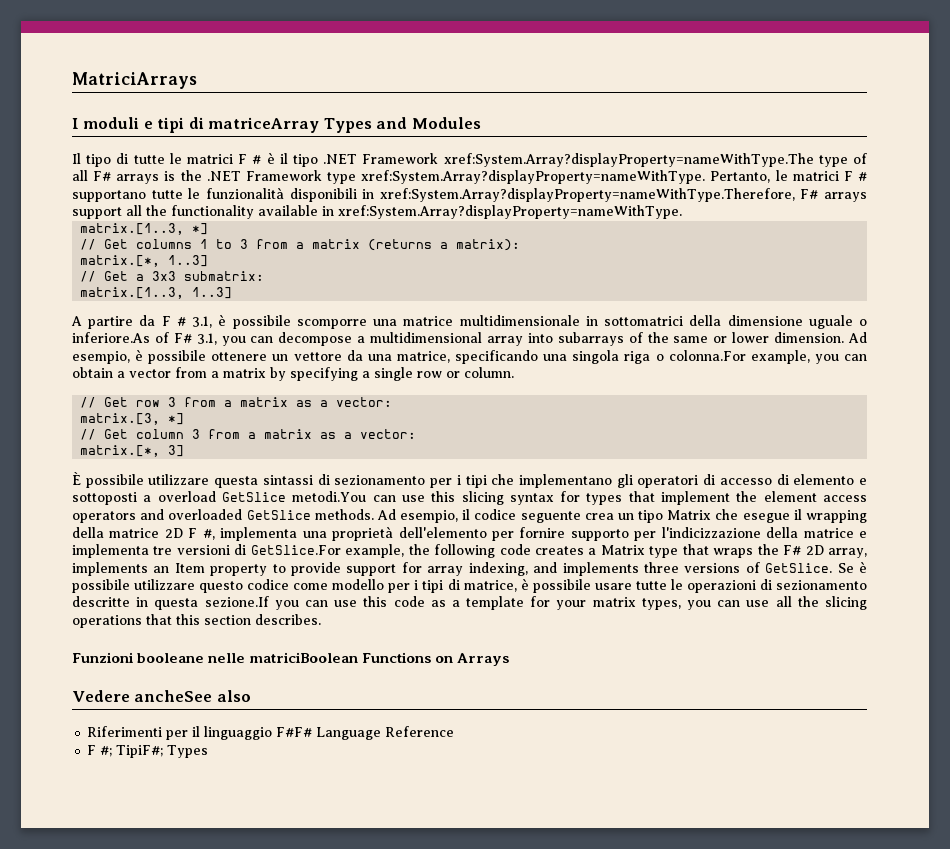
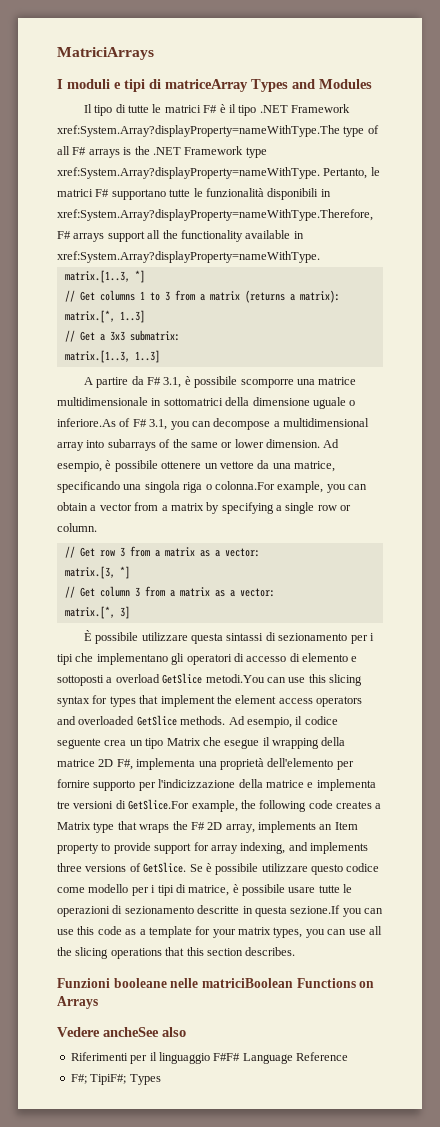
- Il tipo di tutte le matrici F # è il tipo .NET Framework xref:System.Array?displayProperty=nameWithType.The type of all F# arrays is the .NET Framework type xref:System.Array?displayProperty=nameWithType. Pertanto, le matrici F # supportano tutte le funzionalità disponibili in xref:System.Array?displayProperty=nameWithType.Therefore, F# arrays support all the functionality available in xref:System.Array?displayProperty=nameWithType.
+ Il tipo di tutte le matrici F# è il tipo .NET Framework xref:System.Array?displayProperty=nameWithType.The type of all F# arrays is the .NET Framework type xref:System.Array?displayProperty=nameWithType. Pertanto, le matrici F# supportano tutte le funzionalità disponibili in xref:System.Array?displayProperty=nameWithType.Therefore, F# arrays support all the functionality available in xref:System.Array?displayProperty=nameWithType.
- A partire da F # 3.1, è possibile scomporre una matrice multidimensionale in sottomatrici della dimensione uguale o inferiore.As of F# 3.1, you can decompose a multidimensional array into subarrays of the same or lower dimension.
+ A partire da F# 3.1, è possibile scomporre una matrice multidimensionale in sottomatrici della dimensione uguale o inferiore.As of F# 3.1, you can decompose a multidimensional array into subarrays of the same or lower dimension.
- Ad esempio, il codice seguente crea un tipo Matrix che esegue il wrapping della matrice 2D F #, implementa una proprietà dell'elemento per fornire supporto per l'indicizzazione della matrice e implementa tre versioni di GetSlice.For example, the following code creates a Matrix type that wraps the F# 2D array, implements an Item property to provide support for array indexing, and implements three versions of GetSlice.
+ Ad esempio, il codice seguente crea un tipo Matrix che esegue il wrapping della matrice 2D F#, implementa una proprietà dell'elemento per fornire supporto per l'indicizzazione della matrice e implementa tre versioni di GetSlice.For example, the following code creates a Matrix type that wraps the F# 2D array, implements an Item property to provide support for array indexing, and implements three versions of GetSlice.
- F #; TipiF#; Types
+ F#; TipiF#; Types

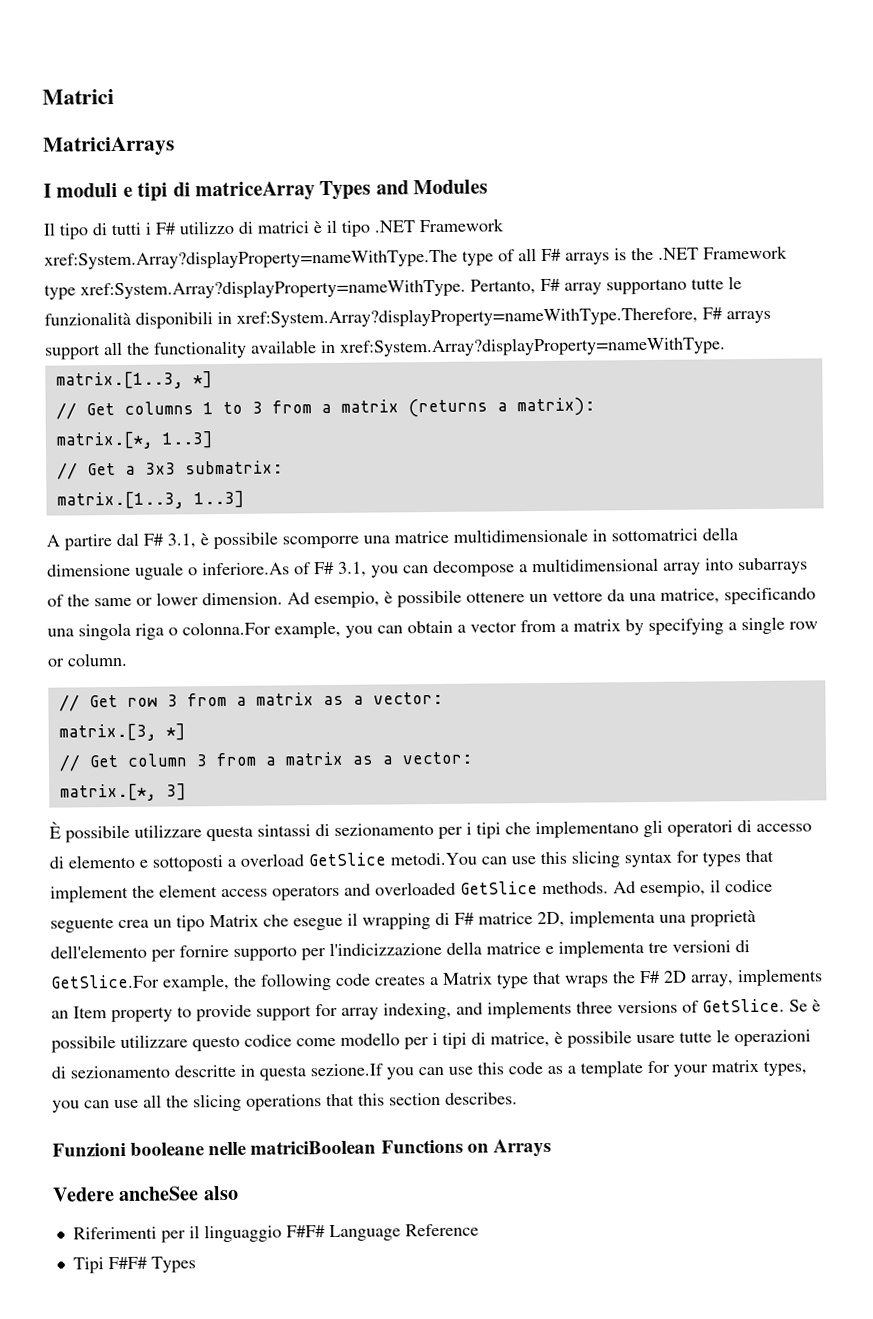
+ Matrici
- Il tipo di tutte le matrici F# è il tipo .NET Framework xref:System.Array?displayProperty=nameWithType.The type of all F# arrays is the .NET Framework type xref:System.Array?displayProperty=nameWithType. Pertanto, le matrici F# supportano tutte le funzionalità disponibili in xref:System.Array?displayProperty=nameWithType.Therefore, F# arrays support all the functionality available in xref:System.Array?displayProperty=nameWithType.
+ Il tipo di tutti i F# utilizzo di matrici è il tipo .NET Framework xref:System.Array?displayProperty=nameWithType.The type of all F# arrays is the .NET Framework type xref:System.Array?displayProperty=nameWithType. Pertanto, F# array supportano tutte le funzionalità disponibili in xref:System.Array?displayProperty=nameWithType.Therefore, F# arrays support all the functionality available in xref:System.Array?displayProperty=nameWithType.
- A partire da F# 3.1, è possibile scomporre una matrice multidimensionale in sottomatrici della dimensione uguale o inferiore.As of F# 3.1, you can decompose a multidimensional array into subarrays of the same or lower dimension.
+ A partire dal F# 3.1, è possibile scomporre una matrice multidimensionale in sottomatrici della dimensione uguale o inferiore.As of F# 3.1, you can decompose a multidimensional array into subarrays of the same or lower dimension.
- Ad esempio, il codice seguente crea un tipo Matrix che esegue il wrapping della matrice 2D F#, implementa una proprietà dell'elemento per fornire supporto per l'indicizzazione della matrice e implementa tre versioni di GetSlice.For example, the following code creates a Matrix type that wraps the F# 2D array, implements an Item property to provide support for array indexing, and implements three versions of GetSlice.
+ Ad esempio, il codice seguente crea un tipo Matrix che esegue il wrapping di F# matrice 2D, implementa una proprietà dell'elemento per fornire supporto per l'indicizzazione della matrice e implementa tre versioni di GetSlice.For example, the following code creates a Matrix type that wraps the F# 2D array, implements an Item property to provide support for array indexing, and implements three versions of GetSlice.
- F#; TipiF#; Types
+ Tipi F#F# Types

